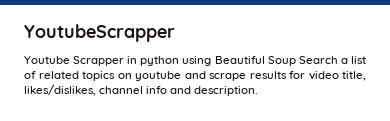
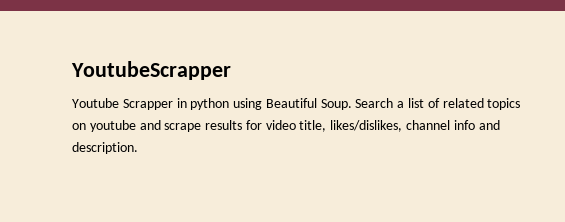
- Youtube Scrapper in python using Beautiful Soup Search a list of related topics on youtube and scrape results for video title, likes/dislikes, channel info and description.
+ Youtube Scrapper in python using Beautiful Soup. Search a list of related topics on youtube and scrape results for video title, likes/dislikes, channel info and description.

